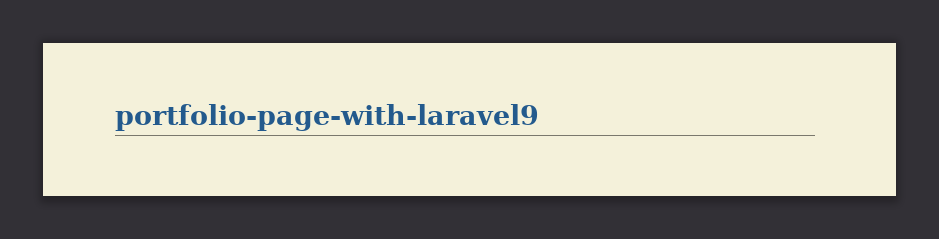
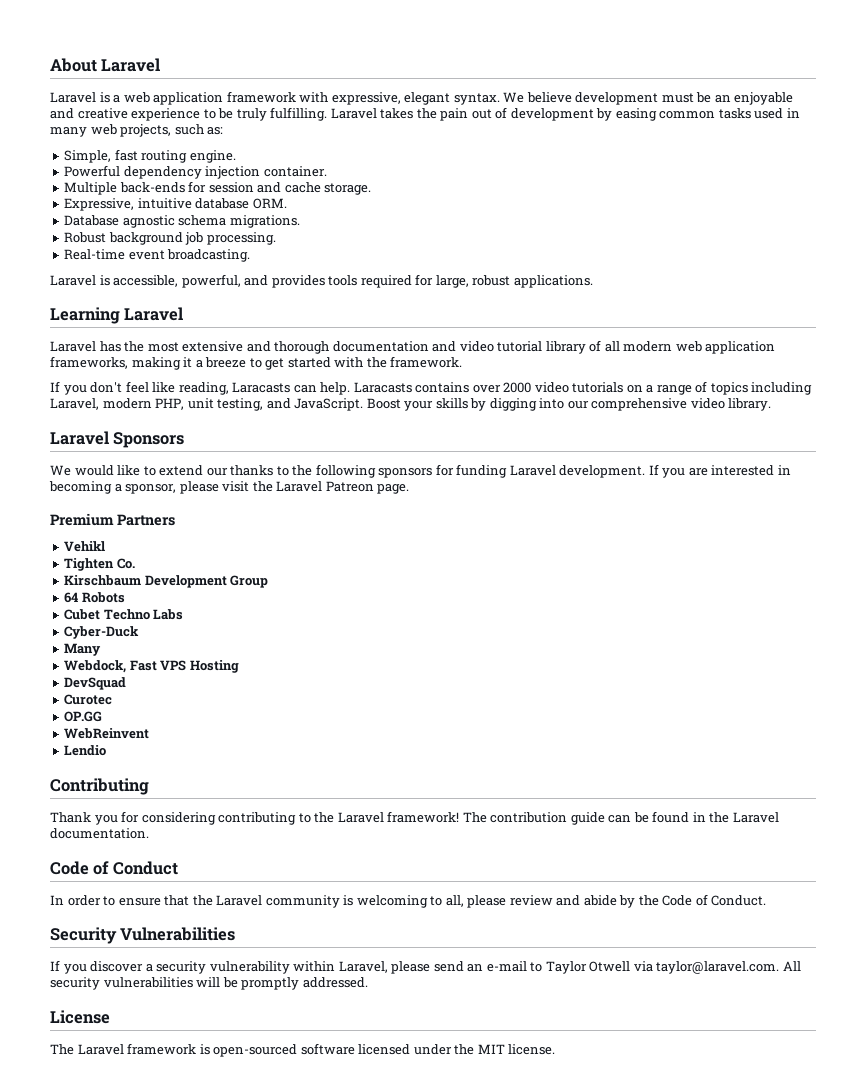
- portfolio-page-with-laravel9
+ About Laravel
+ Laravel is a web application framework with expressive, elegant syntax. We believe development must be an enjoyable and creative experience to be truly fulfilling. Laravel takes the pain out of development by easing common tasks used in many web projects, such as:
+ Simple, fast routing engine.
+ Powerful dependency injection container.
+ Multiple back-ends for session and cache storage.
+ Expressive, intuitive database ORM.
+ Database agnostic schema migrations.
+ Robust background job processing.
+ Real-time event broadcasting.
+ Laravel is accessible, powerful, and provides tools required for large, robust applications.
+ Learning Laravel
+ Laravel has the most extensive and thorough documentation and video tutorial library of all modern web application frameworks, making it a breeze to get started with the framework.
+ If you don't feel like reading, Laracasts can help. Laracasts contains over 2000 video tutorials on a range of topics including Laravel, modern PHP, unit testing, and JavaScript. Boost your skills by digging into our comprehensive video library.
+ Laravel Sponsors
+ We would like to extend our thanks to the following sponsors for funding Laravel development. If you are interested in becoming a sponsor, please visit the Laravel Patreon page.
+ Premium Partners
+ Vehikl
+ Tighten Co.
+ Kirschbaum Development Group
+ 64 Robots
+ Cubet Techno Labs
+ Cyber-Duck
+ Many
+ Webdock, Fast VPS Hosting
+ DevSquad
+ Curotec
+ OP.GG
+ WebReinvent
+ Lendio
+ Contributing
+ Thank you for considering contributing to the Laravel framework! The contribution guide can be found in the Laravel documentation.
+ Code of Conduct
+ In order to ensure that the Laravel community is welcoming to all, please review and abide by the Code of Conduct.
+ Security Vulnerabilities
+ If you discover a security vulnerability within Laravel, please send an e-mail to Taylor Otwell via taylor@laravel.com. All security vulnerabilities will be promptly addressed.
+ License
+ The Laravel framework is open-sourced software licensed under the MIT license.

